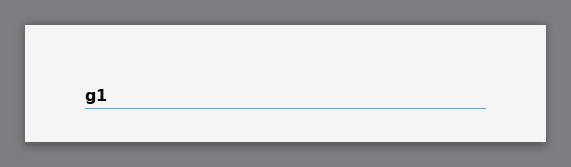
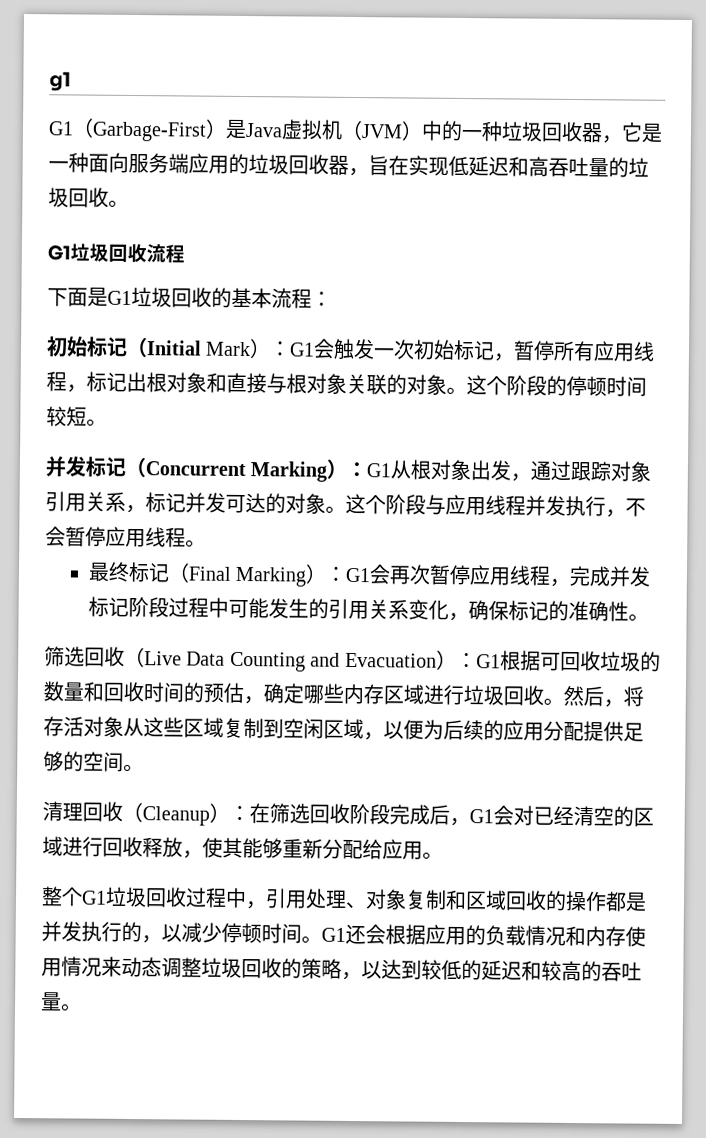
+ G1（Garbage-First）是Java虚拟机（JVM）中的一种垃圾回收器，它是一种面向服务端应用的垃圾回收器，旨在实现低延迟和高吞吐量的垃圾回收。
+ G1垃圾回收流程
+ 下面是G1垃圾回收的基本流程：
+ 初始标记（Initial Mark）：G1会触发一次初始标记，暂停所有应用线程，标记出根对象和直接与根对象关联的对象。这个阶段的停顿时间较短。
+ 并发标记（Concurrent Marking）：G1从根对象出发，通过跟踪对象引用关系，标记并发可达的对象。这个阶段与应用线程并发执行，不会暂停应用线程。
+ 最终标记（Final Marking）：G1会再次暂停应用线程，完成并发标记阶段过程中可能发生的引用关系变化，确保标记的准确性。
+ 筛选回收（Live Data Counting and Evacuation）：G1根据可回收垃圾的数量和回收时间的预估，确定哪些内存区域进行垃圾回收。然后，将存活对象从这些区域复制到空闲区域，以便为后续的应用分配提供足够的空间。
+ 清理回收（Cleanup）：在筛选回收阶段完成后，G1会对已经清空的区域进行回收释放，使其能够重新分配给应用。
+ 整个G1垃圾回收过程中，引用处理、对象复制和区域回收的操作都是并发执行的，以减少停顿时间。G1还会根据应用的负载情况和内存使用情况来动态调整垃圾回收的策略，以达到较低的延迟和较高的吞吐量。

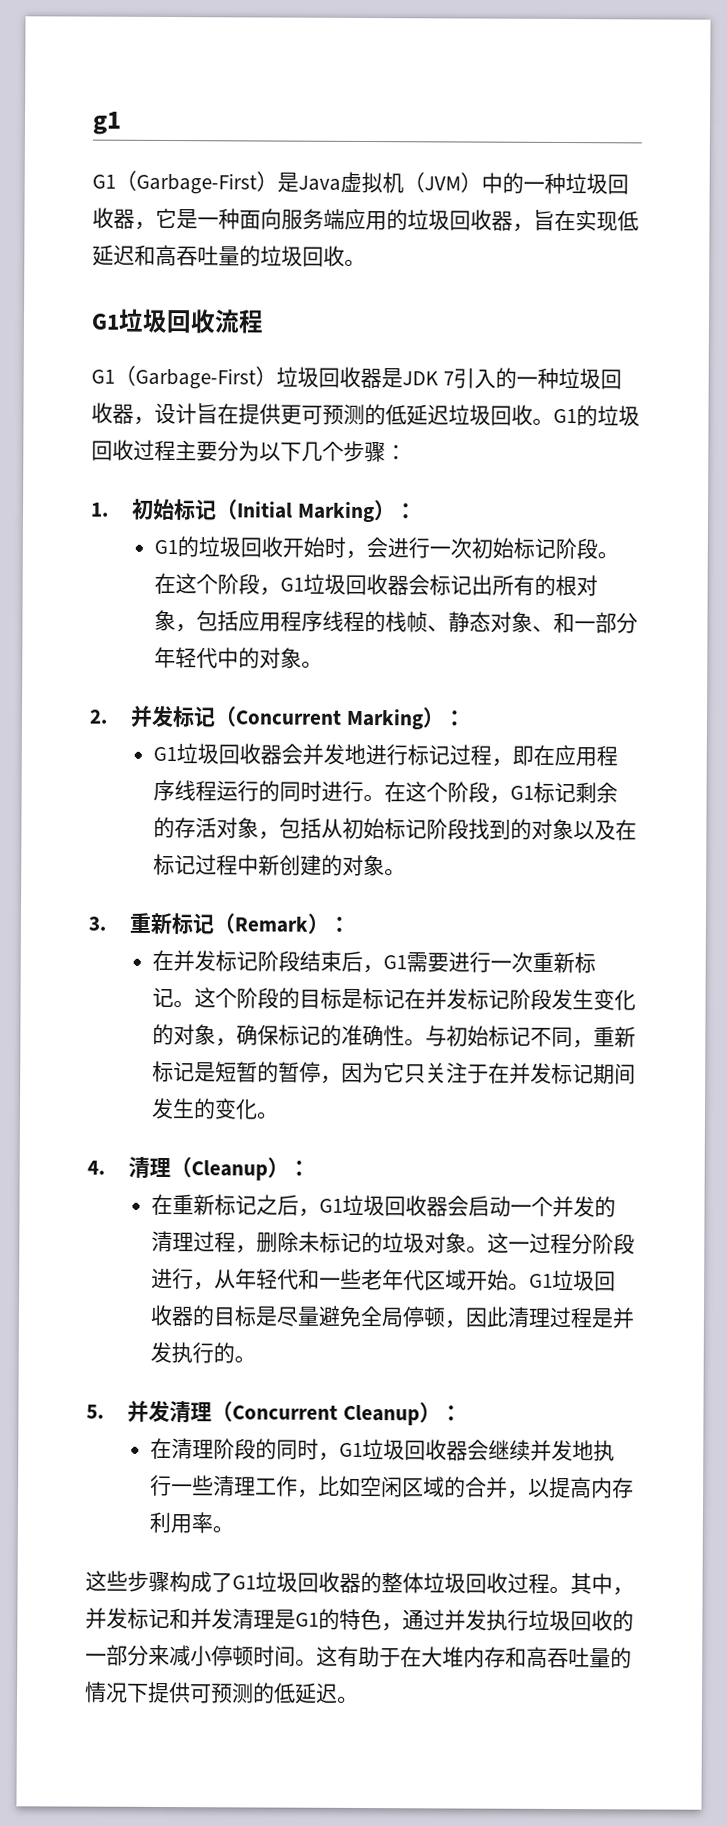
- 下面是G1垃圾回收的基本流程：
- 初始标记（Initial Mark）：G1会触发一次初始标记，暂停所有应用线程，标记出根对象和直接与根对象关联的对象。这个阶段的停顿时间较短。
- 并发标记（Concurrent Marking）：G1从根对象出发，通过跟踪对象引用关系，标记并发可达的对象。这个阶段与应用线程并发执行，不会暂停应用线程。
- 最终标记（Final Marking）：G1会再次暂停应用线程，完成并发标记阶段过程中可能发生的引用关系变化，确保标记的准确性。
- 筛选回收（Live Data Counting and Evacuation）：G1根据可回收垃圾的数量和回收时间的预估，确定哪些内存区域进行垃圾回收。然后，将存活对象从这些区域复制到空闲区域，以便为后续的应用分配提供足够的空间。
- 清理回收（Cleanup）：在筛选回收阶段完成后，G1会对已经清空的区域进行回收释放，使其能够重新分配给应用。
- 整个G1垃圾回收过程中，引用处理、对象复制和区域回收的操作都是并发执行的，以减少停顿时间。G1还会根据应用的负载情况和内存使用情况来动态调整垃圾回收的策略，以达到较低的延迟和较高的吞吐量。
+ G1（Garbage-First）垃圾回收器是JDK 7引入的一种垃圾回收器，设计旨在提供更可预测的低延迟垃圾回收。G1的垃圾回收过程主要分为以下几个步骤：
+ 1.初始标记（Initial Marking）：
+ G1的垃圾回收开始时，会进行一次初始标记阶段。在这个阶段，G1垃圾回收器会标记出所有的根对象，包括应用程序线程的栈帧、静态对象、和一部分年轻代中的对象。
+ 2.并发标记（Concurrent Marking）：
+ G1垃圾回收器会并发地进行标记过程，即在应用程序线程运行的同时进行。在这个阶段，G1标记剩余的存活对象，包括从初始标记阶段找到的对象以及在标记过程中新创建的对象。
+ 3.重新标记（Remark）：
+ 在并发标记阶段结束后，G1需要进行一次重新标记。这个阶段的目标是标记在并发标记阶段发生变化的对象，确保标记的准确性。与初始标记不同，重新标记是短暂的暂停，因为它只关注于在并发标记期间发生的变化。
+ 4.清理（Cleanup）：
+ 在重新标记之后，G1垃圾回收器会启动一个并发的清理过程，删除未标记的垃圾对象。这一过程分阶段进行，从年轻代和一些老年代区域开始。G1垃圾回收器的目标是尽量避免全局停顿，因此清理过程是并发执行的。
+ 5.并发清理（Concurrent Cleanup）：
+ 在清理阶段的同时，G1垃圾回收器会继续并发地执行一些清理工作，比如空闲区域的合并，以提高内存利用率。
+ 这些步骤构成了G1垃圾回收器的整体垃圾回收过程。其中，并发标记和并发清理是G1的特色，通过并发执行垃圾回收的一部分来减小停顿时间。这有助于在大堆内存和高吞吐量的情况下提供可预测的低延迟。

